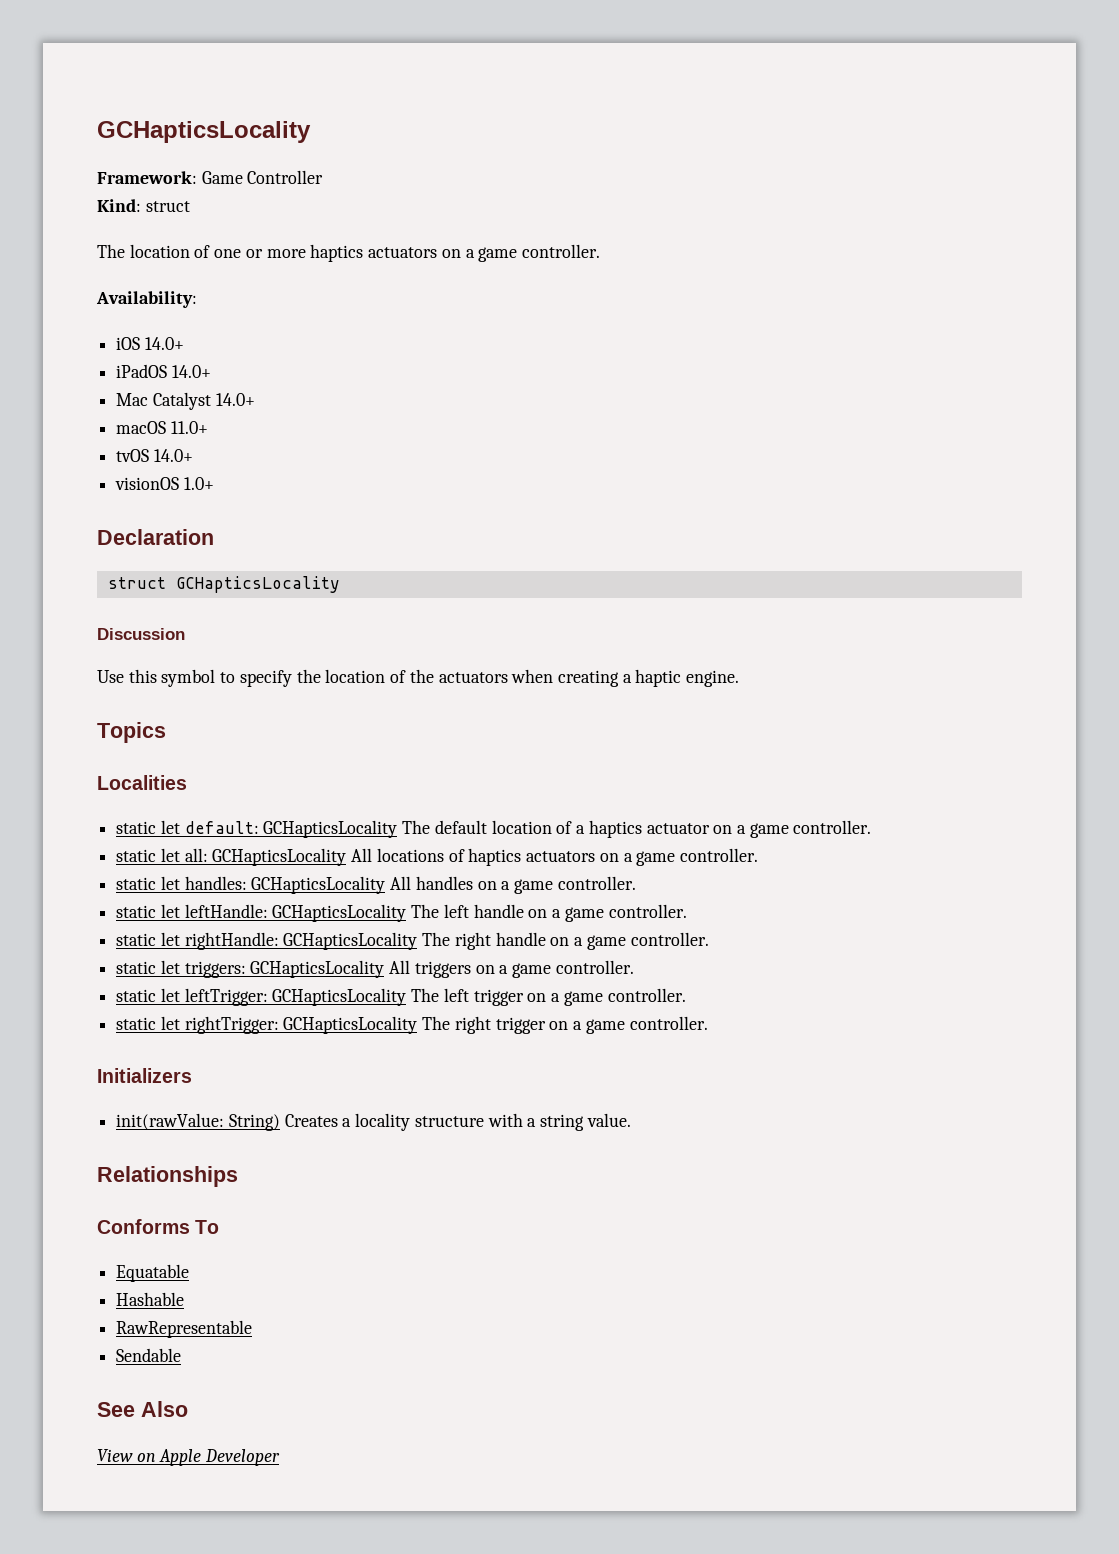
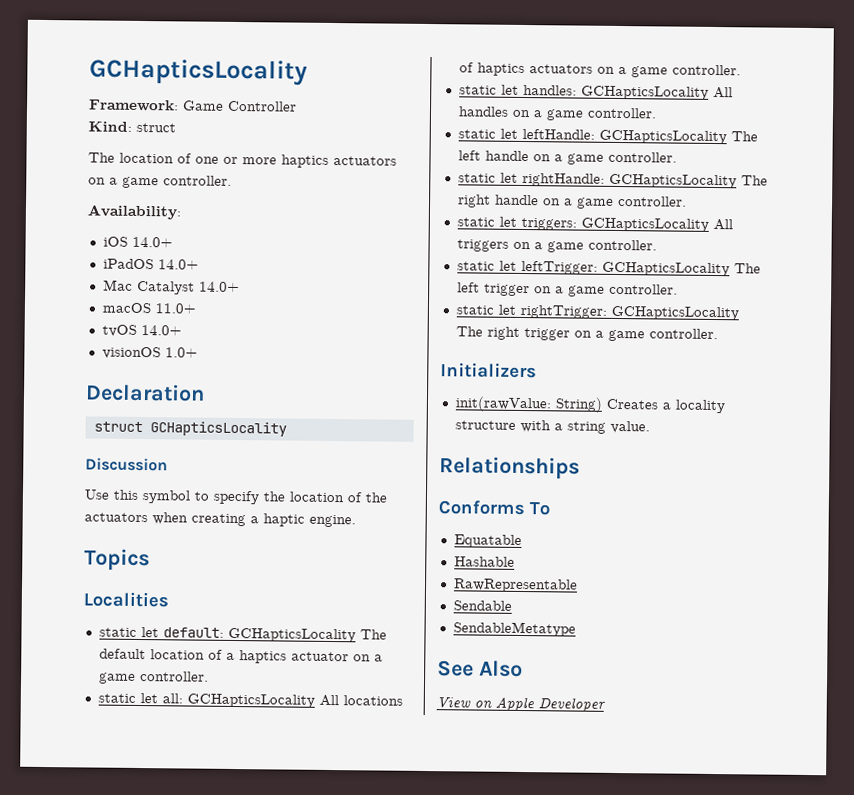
+ SendableMetatype

